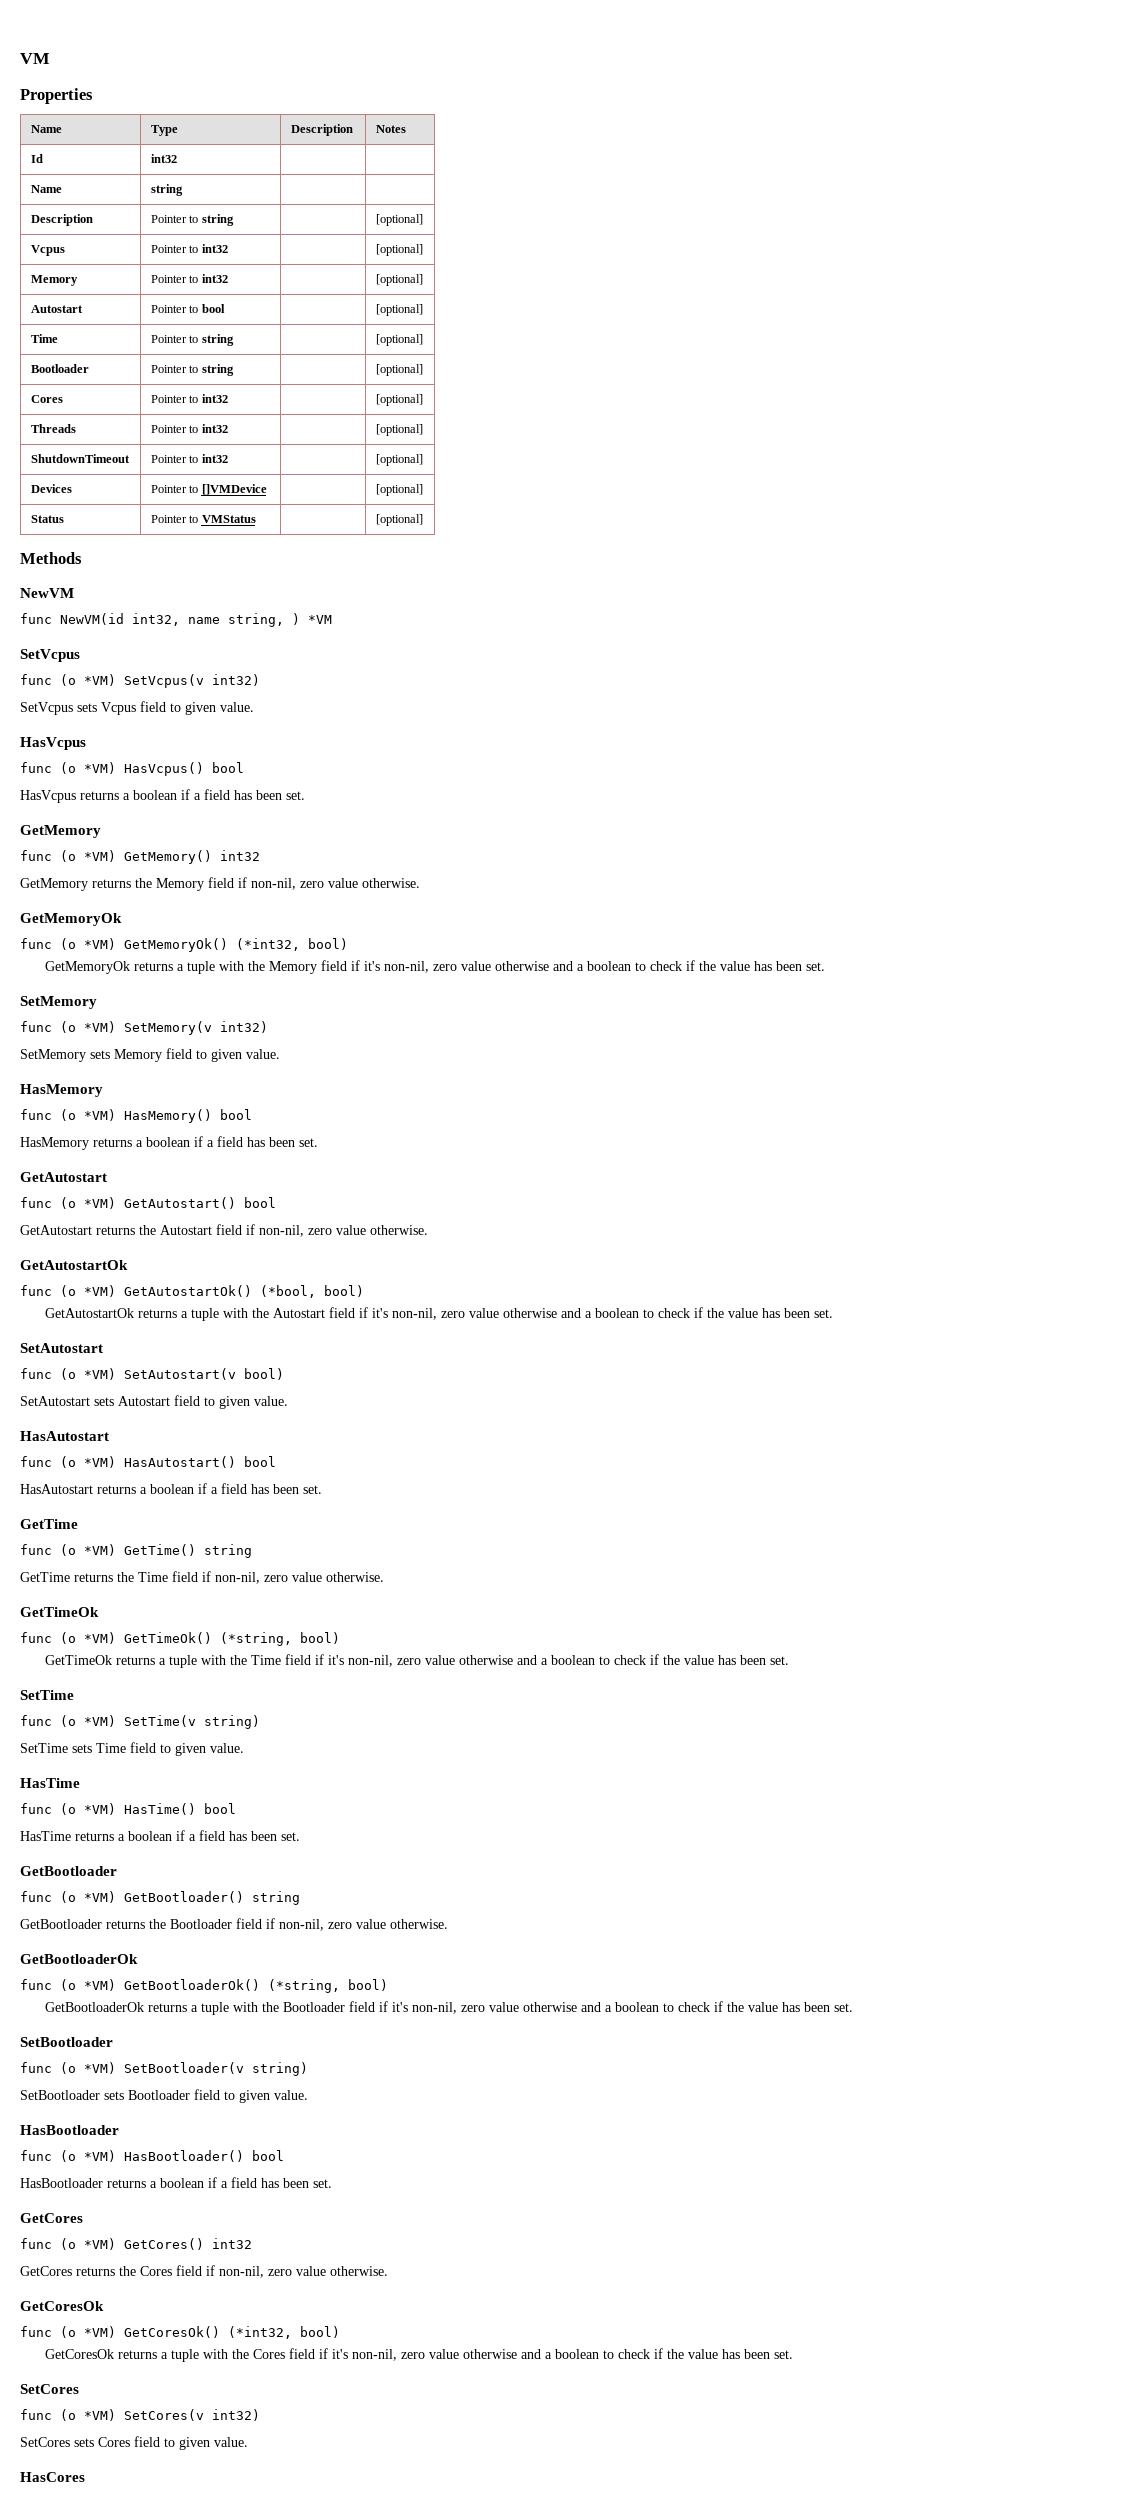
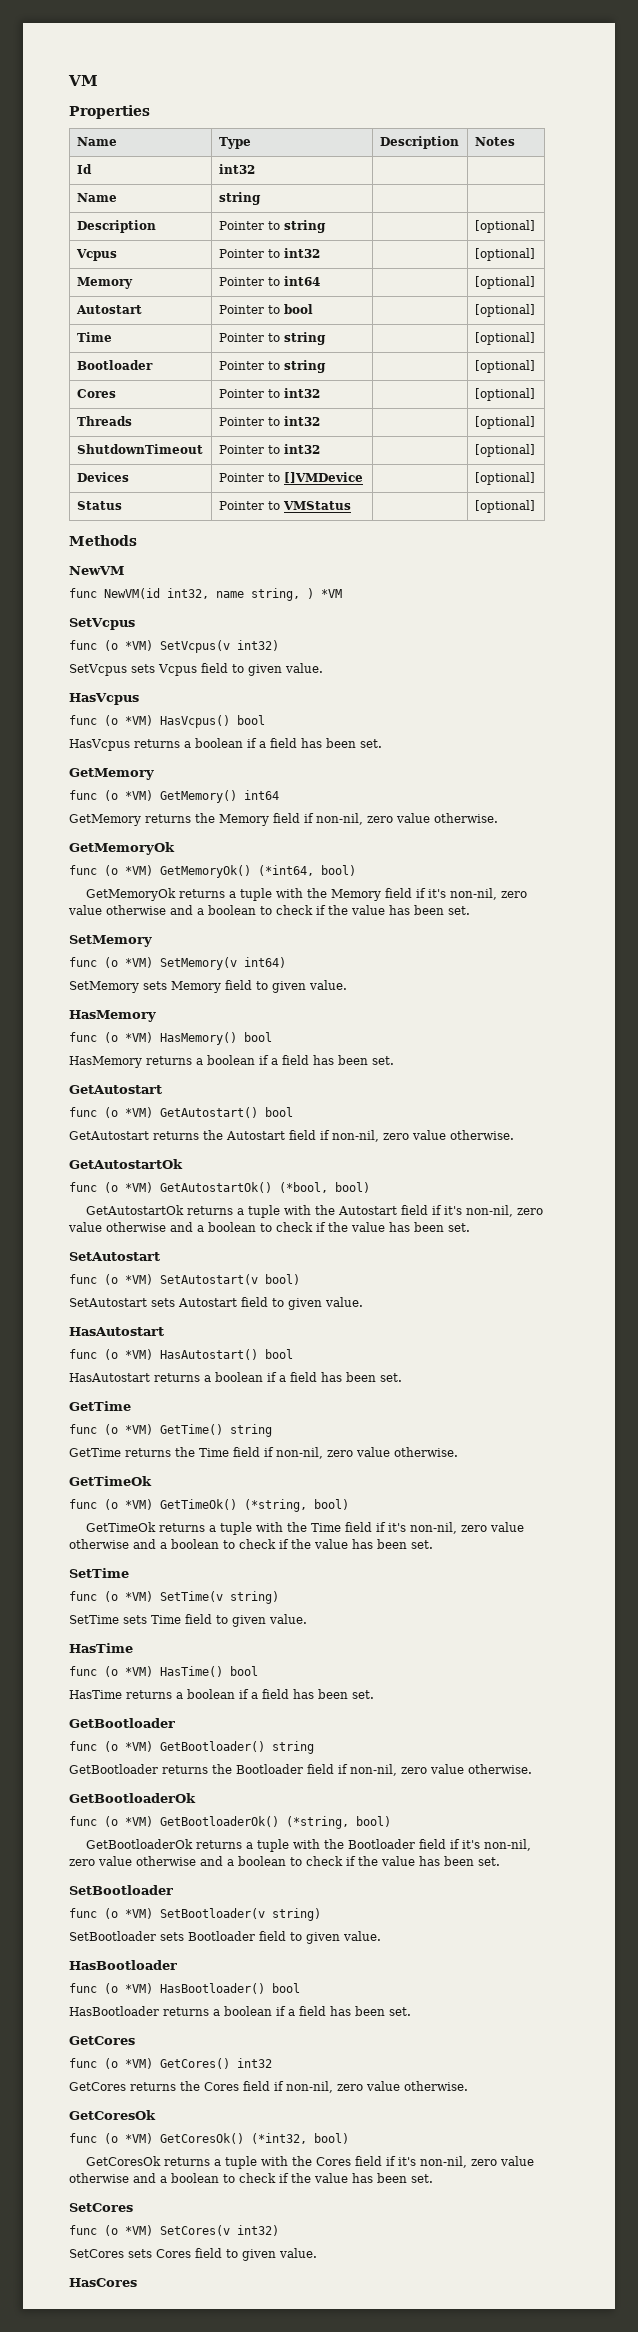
- Memory | Pointer to int32 | | [optional]
+ Memory | Pointer to int64 | | [optional]
- func (o *VM) GetMemory() int32
+ func (o *VM) GetMemory() int64
- func (o *VM) GetMemoryOk() (*int32, bool)
+ func (o *VM) GetMemoryOk() (*int64, bool)
- func (o *VM) SetMemory(v int32)
+ func (o *VM) SetMemory(v int64)

